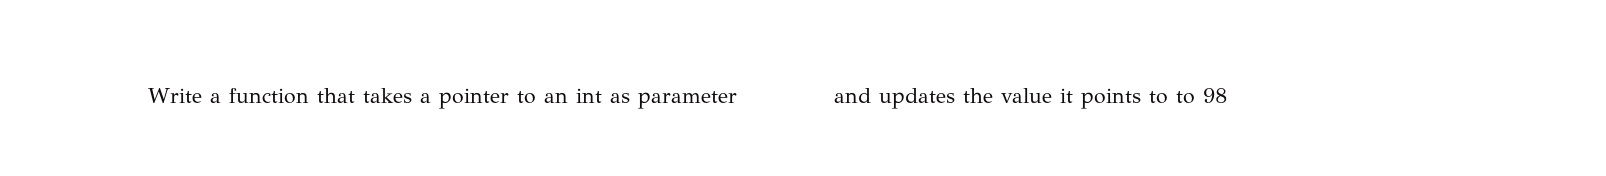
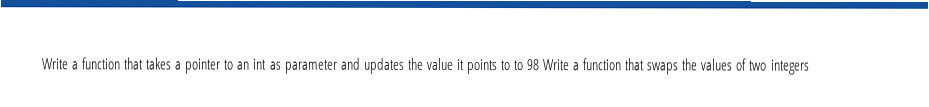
- Write a function that takes a pointer to an int as parameter and updates the value it points to to 98
+ Write a function that takes a pointer to an int as parameter and updates the value it points to to 98 Write a function that swaps the values of two integers

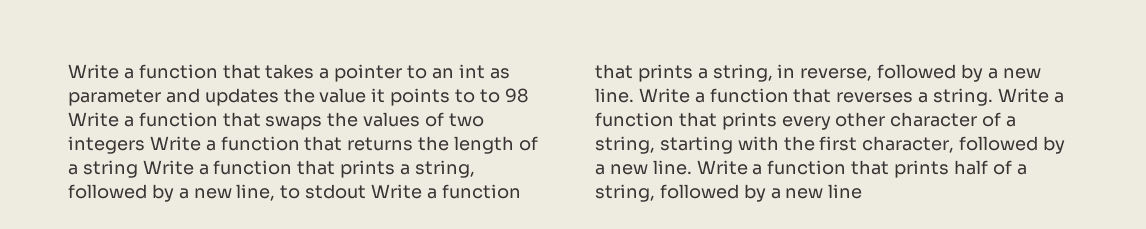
- Write a function that takes a pointer to an int as parameter and updates the value it points to to 98 Write a function that swaps the values of two integers
+ Write a function that takes a pointer to an int as parameter and updates the value it points to to 98 Write a function that swaps the values of two integers Write a function that returns the length of a string Write a function that prints a string, followed by a new line, to stdout Write a function that prints a string, in reverse, followed by a new line. Write a function that reverses a string. Write a function that prints every other character of a string, starting with the first character, followed by a new line. Write a function that prints half of a string, followed by a new line

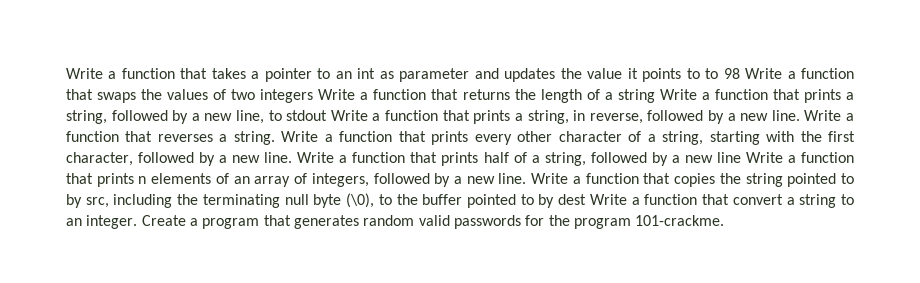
- Write a function that prints half of a string, followed by a new line
+ Write a function that prints half of a string, followed by a new line Write a function that prints n elements of an array of integers, followed by a new line. Write a function that copies the string pointed to by src, including the terminating null byte (\0), to the buffer pointed to by dest Write a function that convert a string to an integer. Create a program that generates random valid passwords for the program 101-crackme.

